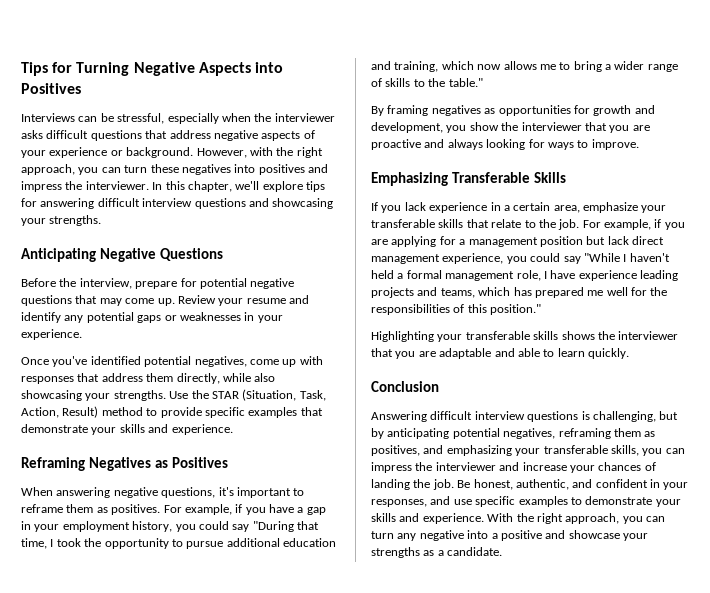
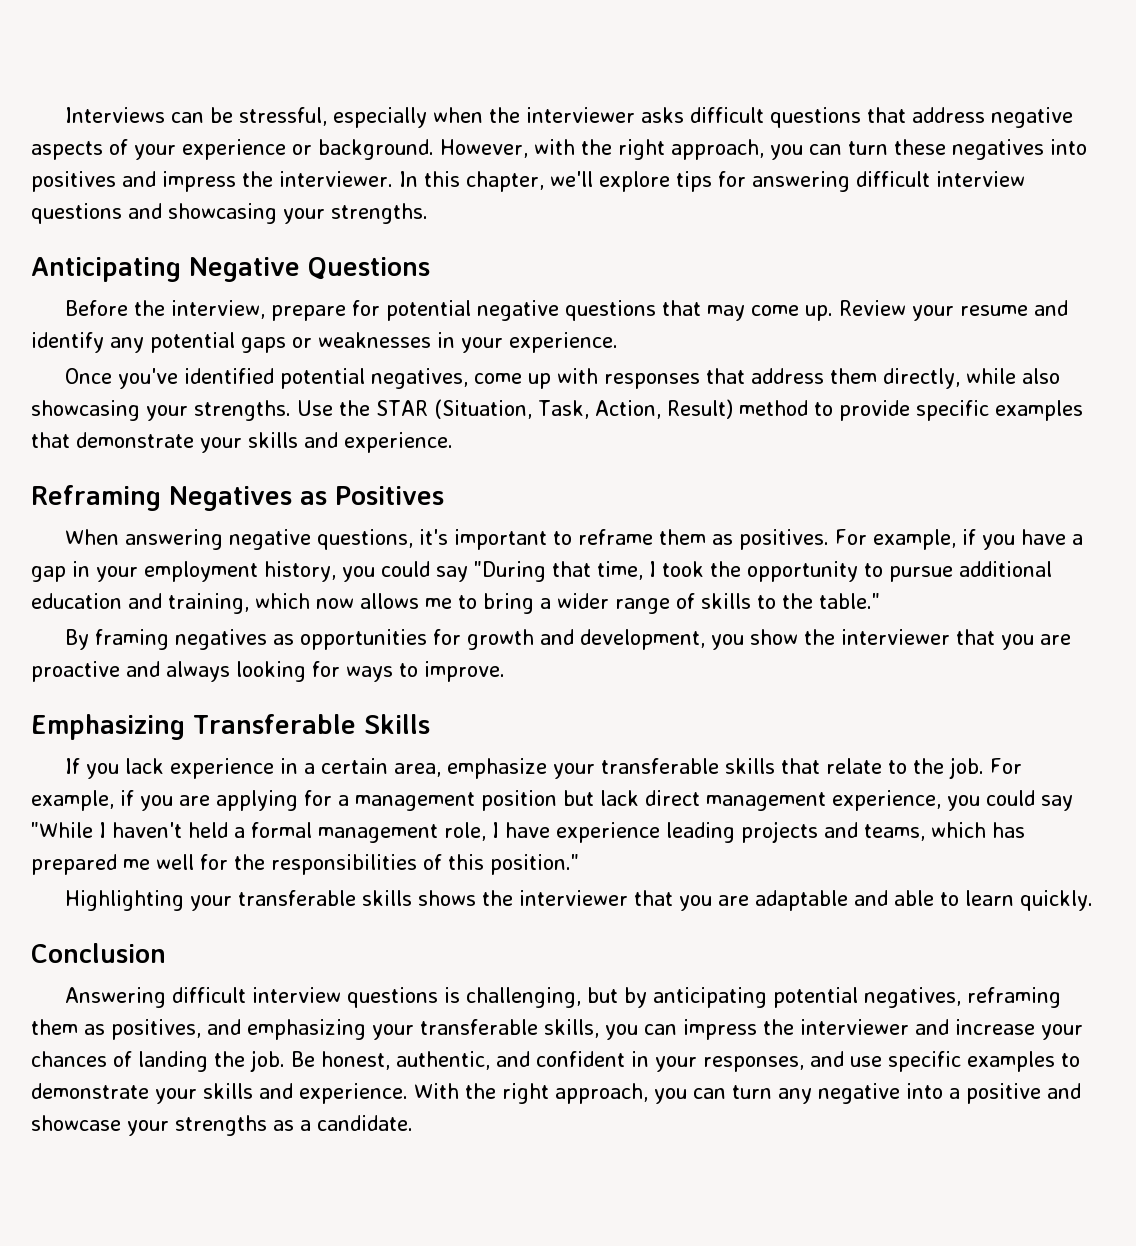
- Tips for Turning Negative Aspects into Positives

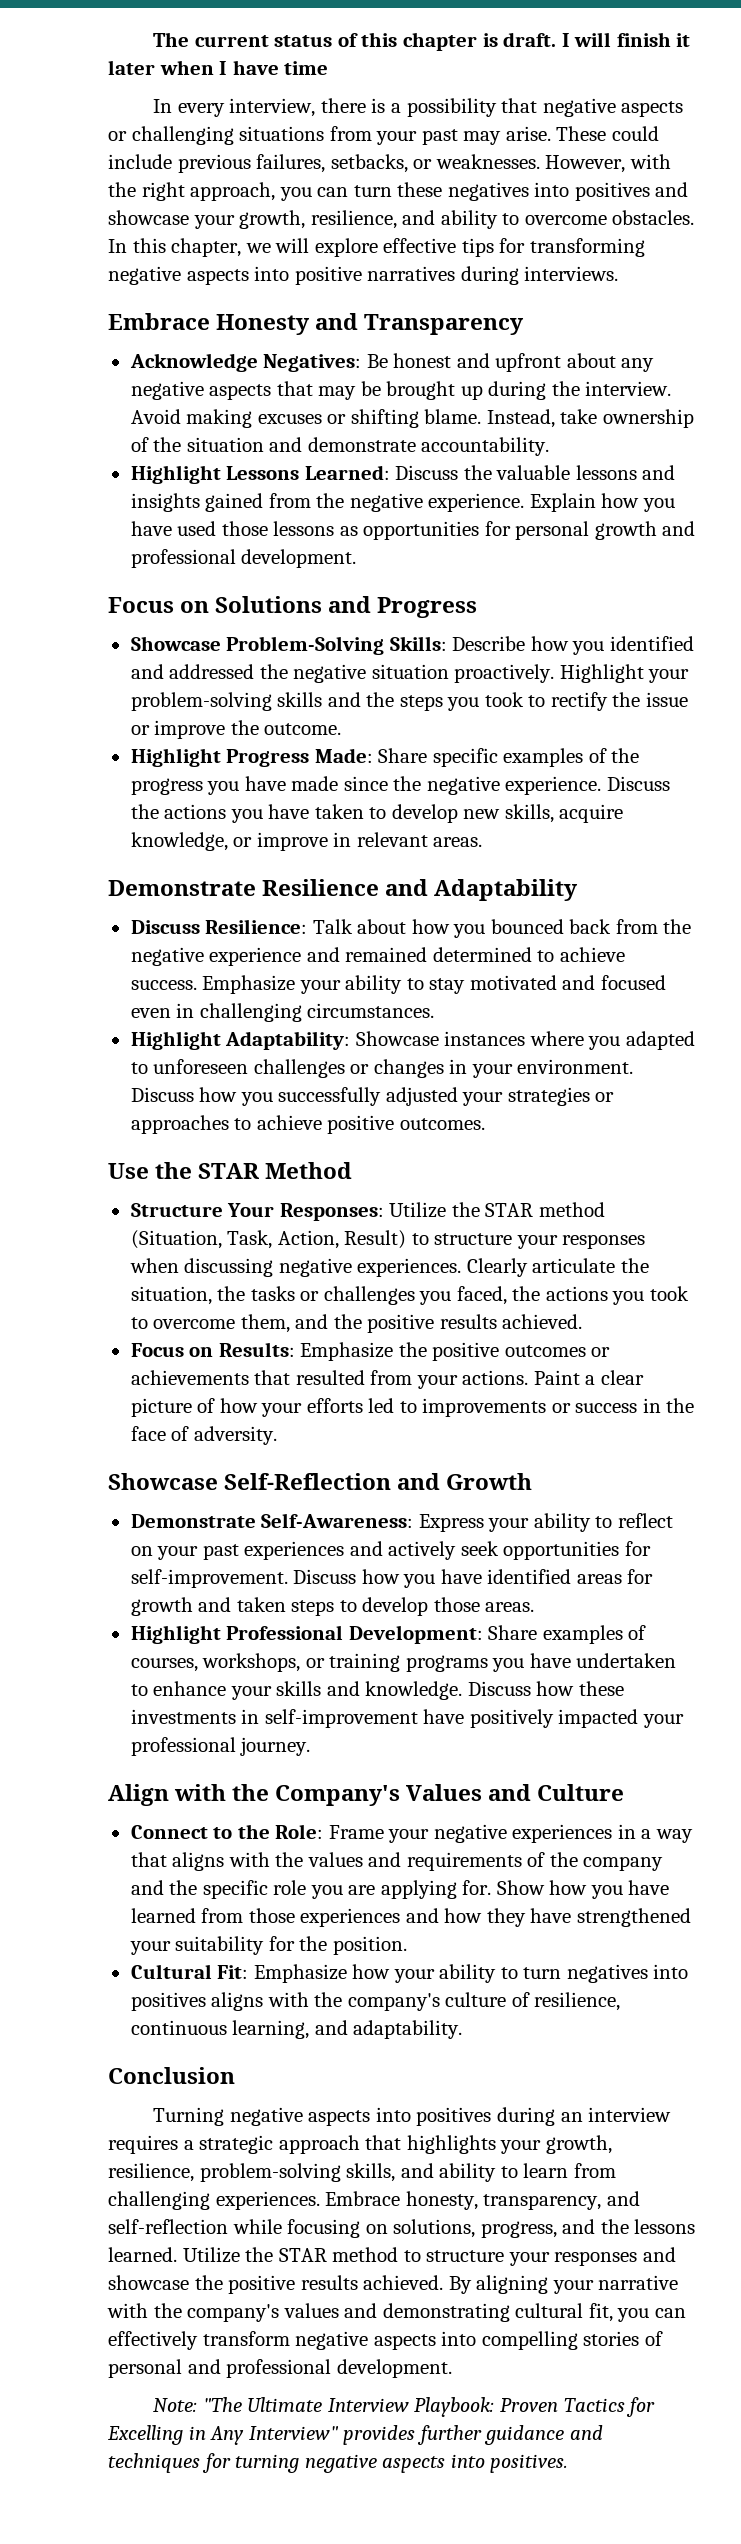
- Interviews can be stressful, especially when the interviewer asks difficult questions that address negative aspects of your experience or background.
+ The current status of this chapter is draft. I will finish it later when I have time
+ In every interview, there is a possibility that negative aspects or challenging situations from your past may arise. These could include previous failures, setbacks, or weaknesses.
- However, with the right approach, you can turn these negatives into positives and impress the interviewer. In this chapter, we'll explore tips for answering difficult interview questions and showcasing your strengths.
- Anticipating Negative Questions
- Before the interview, prepare for potential negative questions that may come up. Review your resume and identify any potential gaps or weaknesses in your experience.
- Once you've identified potential negatives, come up with responses that address them directly, while also showcasing your strengths. Use the STAR (Situation, Task, Action, Result) method to provide specific examples that demonstrate your skills and experience.
- Reframing Negatives as Positives
- When answering negative questions, it's important to reframe them as positives. For example, if you have a gap in your employment history, you could say "During that time, I took the opportunity to pursue additional education and training, which now allows me to bring a wider range of skills to the table."
- By framing negatives as opportunities for growth and development, you show the interviewer that you are proactive and always looking for ways to improve.
- Emphasizing Transferable Skills
- If you lack experience in a certain area, emphasize your transferable skills that relate to the job. For example, if you are applying for a management position but lack direct management experience, you could say "While I haven't held a formal management role, I have experience leading projects and teams, which has prepared me well for the responsibilities of this position."
- Highlighting your transferable skills shows the interviewer that you are adaptable and able to learn quickly.
+ However, with the right approach, you can turn these negatives into positives and showcase your growth, resilience, and ability to overcome obstacles. In this chapter, we will explore effective tips for transforming negative aspects into positive narratives during interviews.
+ Embrace Honesty and Transparency
+ Acknowledge Negatives: Be honest and upfront about any negative aspects that may be brought up during the interview. Avoid making excuses or shifting blame. Instead, take ownership of the situation and demonstrate accountability.
+ Highlight Lessons Learned: Discuss the valuable lessons and insights gained from the negative experience. Explain how you have used those lessons as opportunities for personal growth and professional development.
+ Focus on Solutions and Progress
+ Showcase Problem-Solving Skills: Describe how you identified and addressed the negative situation proactively. Highlight your problem-solving skills and the steps you took to rectify the issue or improve the outcome.
+ Highlight Progress Made: Share specific examples of the progress you have made since the negative experience. Discuss the actions you have taken to develop new skills, acquire knowledge, or improve in relevant areas.
+ Demonstrate Resilience and Adaptability
+ Discuss Resilience: Talk about how you bounced back from the negative experience and remained determined to achieve success. Emphasize your ability to stay motivated and focused even in challenging circumstances.
+ Highlight Adaptability: Showcase instances where you adapted to unforeseen challenges or changes in your environment. Discuss how you successfully adjusted your strategies or approaches to achieve positive outcomes.
+ Use the STAR Method
+ Structure Your Responses: Utilize the STAR method (Situation, Task, Action, Result) to structure your responses when discussing negative experiences. Clearly articulate the situation, the tasks or challenges you faced, the actions you took to overcome them, and the positive results achieved.
+ Focus on Results: Emphasize the positive outcomes or achievements that resulted from your actions. Paint a clear picture of how your efforts led to improvements or success in the face of adversity.
+ Showcase Self-Reflection and Growth
+ Demonstrate Self-Awareness: Express your ability to reflect on your past experiences and actively seek opportunities for self-improvement. Discuss how you have identified areas for growth and taken steps to develop those areas.
+ Highlight Professional Development: Share examples of courses, workshops, or training programs you have undertaken to enhance your skills and knowledge. Discuss how these investments in self-improvement have positively impacted your professional journey.
+ Align with the Company's Values and Culture
+ Connect to the Role: Frame your negative experiences in a way that aligns with the values and requirements of the company and the specific role you are applying for. Show how you have learned from those experiences and how they have strengthened your suitability for the position.
+ Cultural Fit: Emphasize how your ability to turn negatives into positives aligns with the company's culture of resilience, continuous learning, and adaptability.
  Conclusion
- Answering difficult interview questions is challenging, but by anticipating potential negatives, reframing them as positives, and emphasizing your transferable skills, you can impress the interviewer and increase your chances of landing the job. Be honest, authentic, and confident in your responses, and use specific examples to demonstrate your skills and experience. With the right approach, you can turn any negative into a positive and showcase your strengths as a candidate.
+ Turning negative aspects into positives during an interview requires a strategic approach that highlights your growth, resilience, problem-solving skills, and ability to learn from challenging experiences. Embrace honesty, transparency, and self-reflection while focusing on solutions, progress, and the lessons learned. Utilize the STAR method to structure your responses and showcase the positive results achieved. By aligning your narrative with the company's values and demonstrating cultural fit, you can effectively transform negative aspects into compelling stories of personal and professional development.
+ Note: "The Ultimate Interview Playbook: Proven Tactics for Excelling in Any Interview" provides further guidance and techniques for turning negative aspects into positives.

